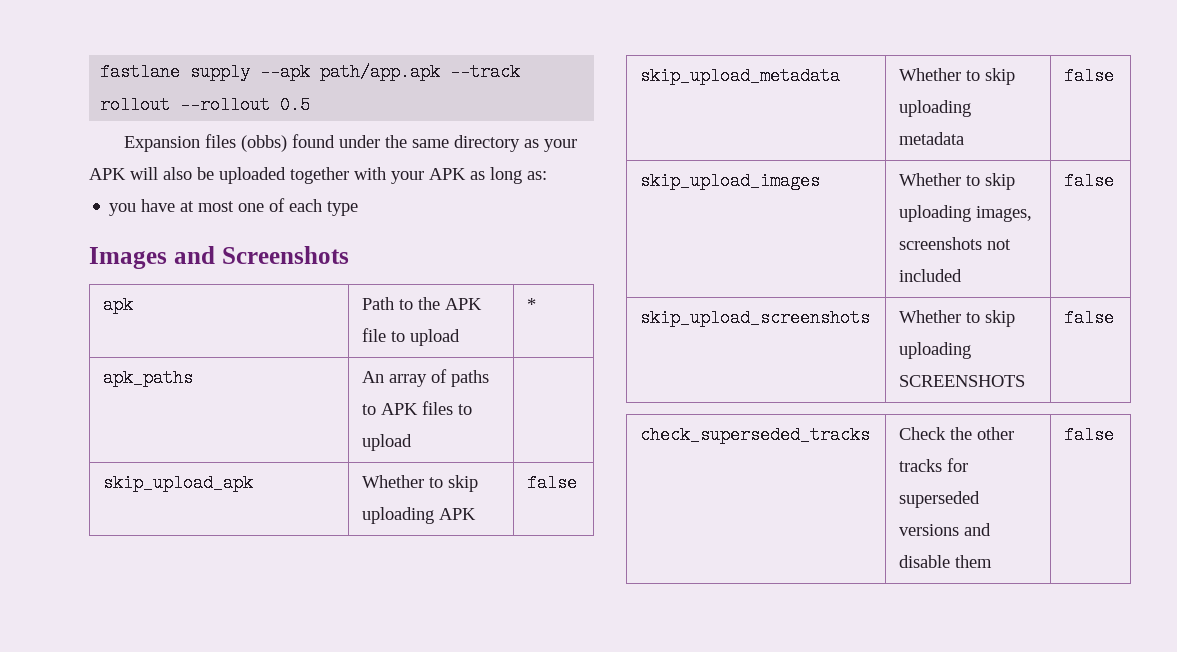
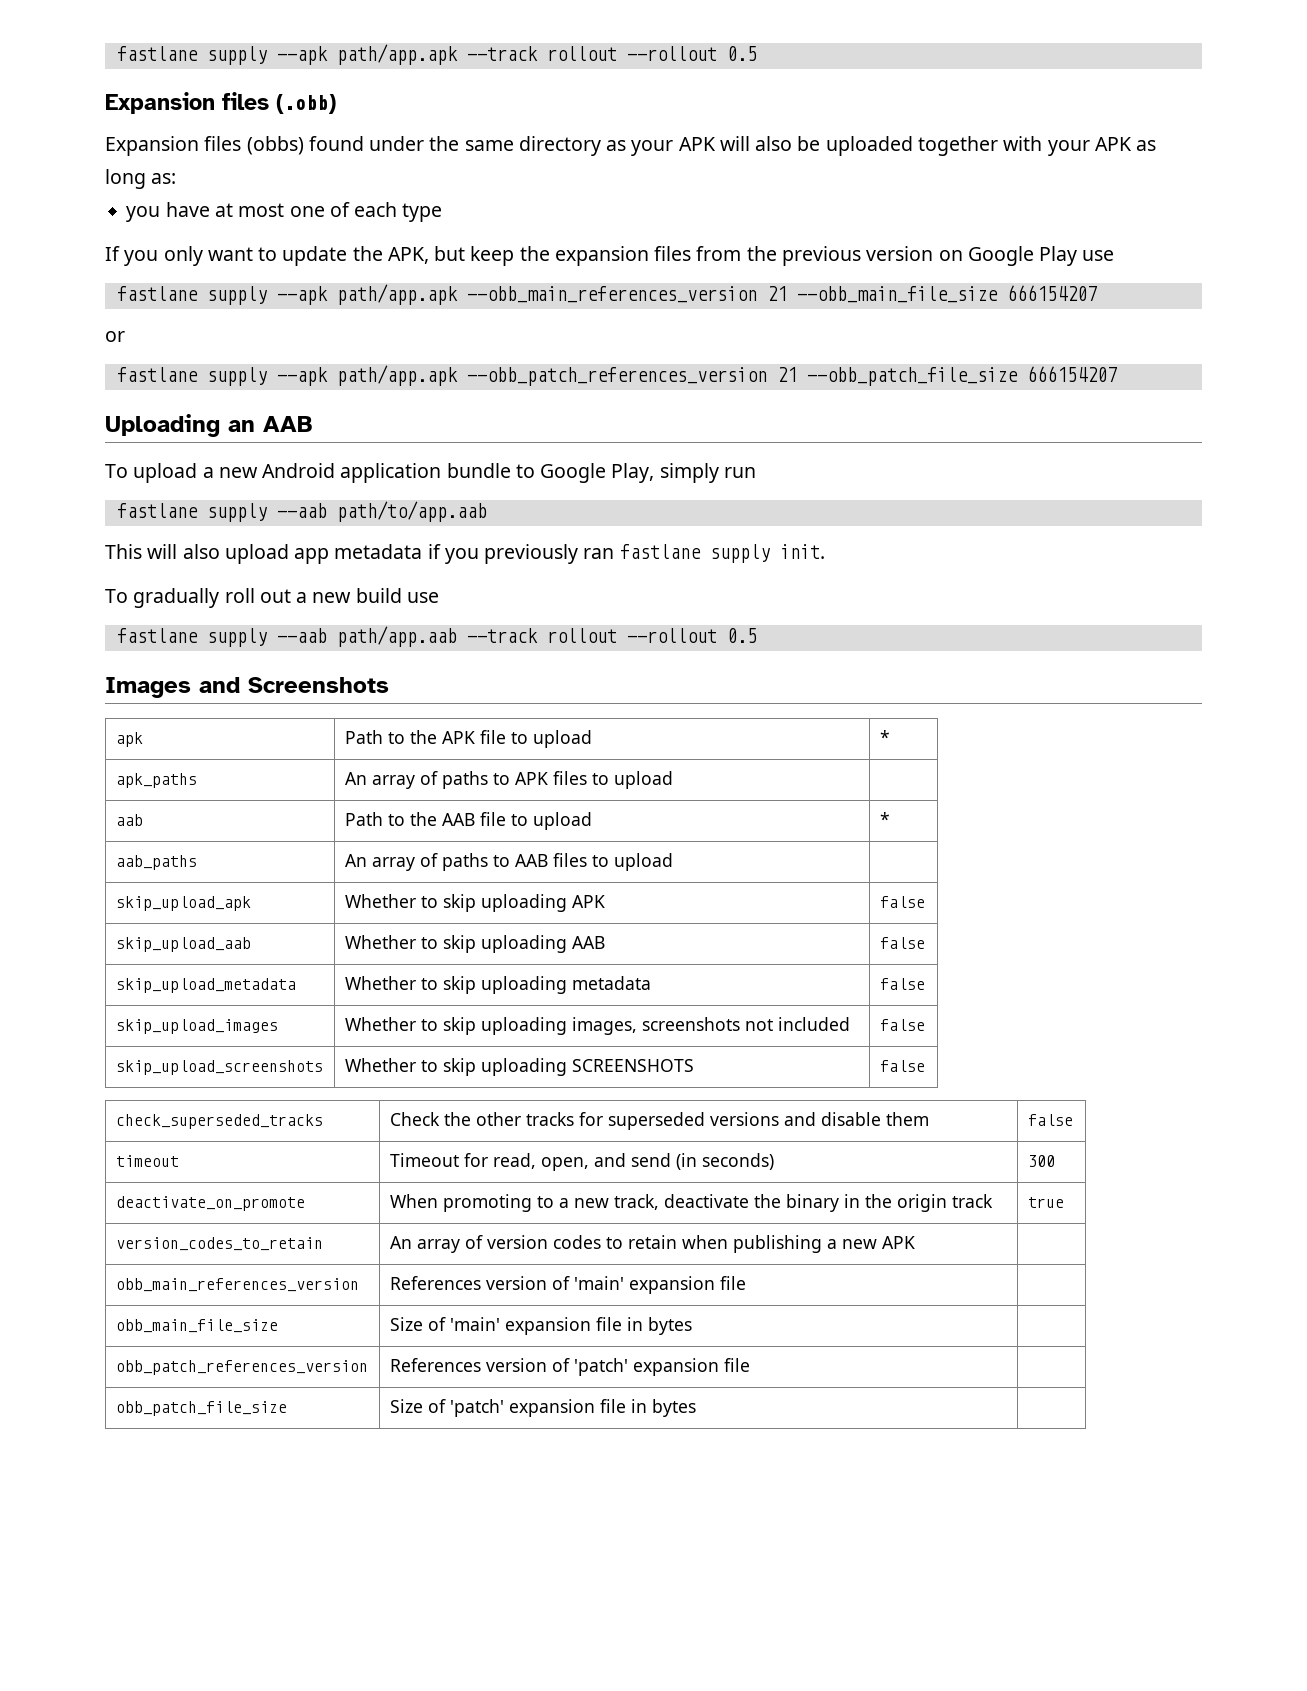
+ Expansion files (.obb)
+ If you only want to update the APK, but keep the expansion files from the previous version on Google Play use
+ fastlane supply --apk path/app.apk --obb_main_references_version 21 --obb_main_file_size 666154207
+ or
+ fastlane supply --apk path/app.apk --obb_patch_references_version 21 --obb_patch_file_size 666154207
+ Uploading an AAB
+ To upload a new Android application bundle to Google Play, simply run
+ fastlane supply --aab path/to/app.aab
+ This will also upload app metadata if you previously ran fastlane supply init.
+ To gradually roll out a new build use
+ fastlane supply --aab path/app.aab --track rollout --rollout 0.5
+ aab | Path to the AAB file to upload | *
+ aab_paths | An array of paths to AAB files to upload |
+ skip_upload_aab | Whether to skip uploading AAB | false
+ timeout | Timeout for read, open, and send (in seconds) | 300
+ deactivate_on_promote | When promoting to a new track, deactivate the binary in the origin track | true
+ version_codes_to_retain | An array of version codes to retain when publishing a new APK |
+ obb_main_references_version | References version of 'main' expansion file |
+ obb_main_file_size | Size of 'main' expansion file in bytes |
+ obb_patch_references_version | References version of 'patch' expansion file |
+ obb_patch_file_size | Size of 'patch' expansion file in bytes |

